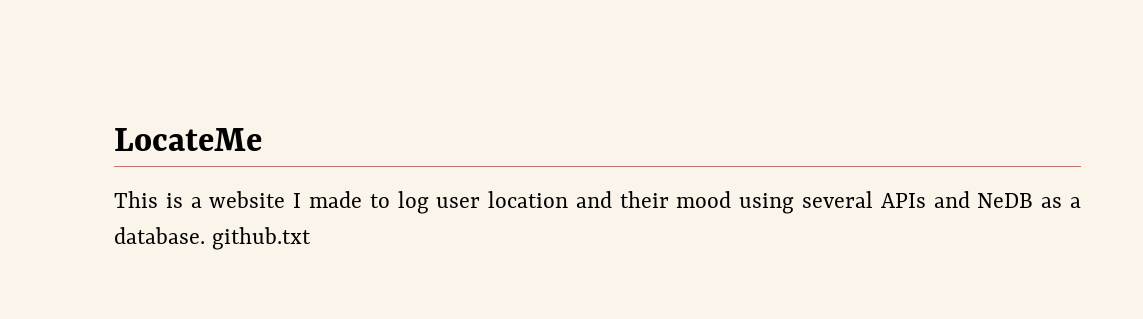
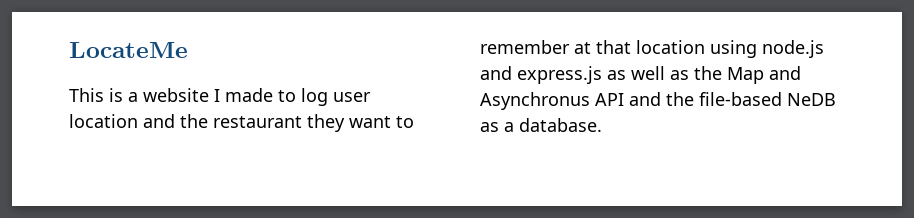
- This is a website I made to log user location and their mood using several APIs and NeDB as a database. github.txt
+ This is a website I made to log user location and the restaurant they want to remember at that location using node.js and express.js as well as the Map and Asynchronus API and the file-based NeDB as a database.

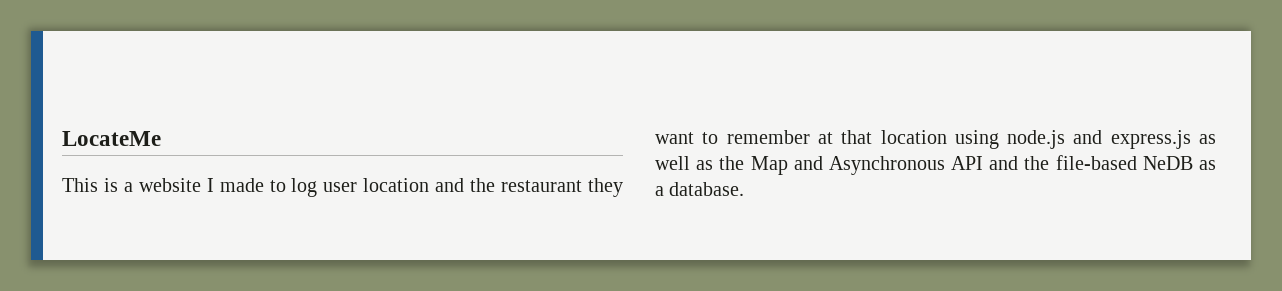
- This is a website I made to log user location and the restaurant they want to remember at that location using node.js and express.js as well as the Map and Asynchronus API and the file-based NeDB as a database.
+ This is a website I made to log user location and the restaurant they want to remember at that location using node.js and express.js as well as the Map and Asynchronous API and the file-based NeDB as a database.

